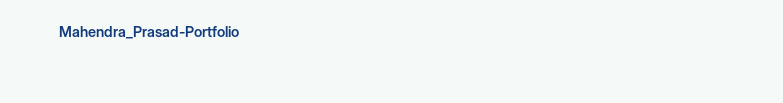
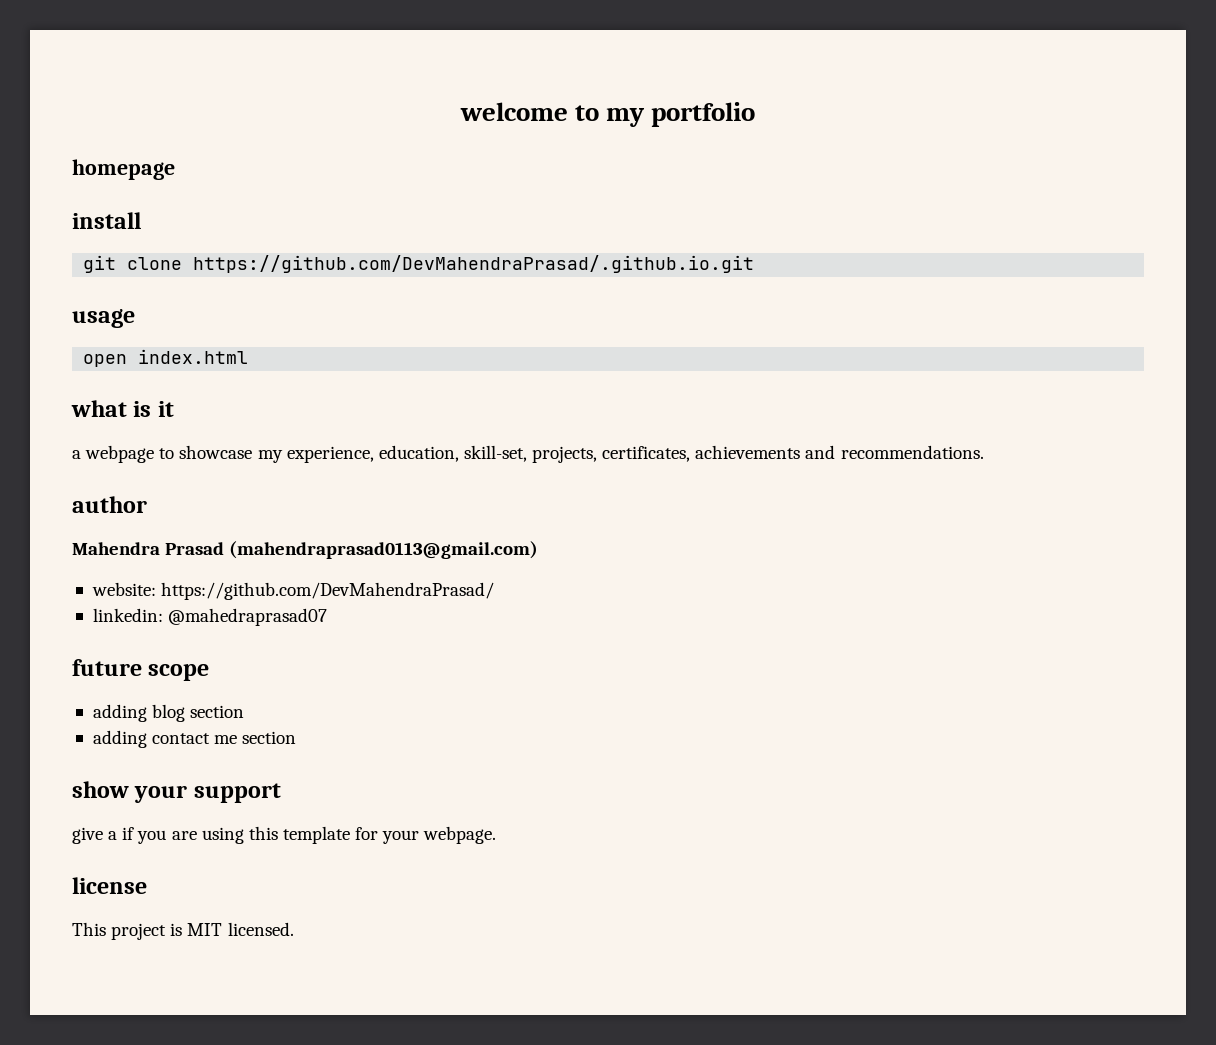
- Mahendra_Prasad-Portfolio
+ welcome to my portfolio
+ homepage
+ install
+ git clone https://github.com/DevMahendraPrasad/.github.io.git
+ usage
+ open index.html
+ what is it
+ a webpage to showcase my experience, education, skill-set, projects, certificates, achievements and recommendations.
+ author
+ Mahendra Prasad (mahendraprasad0113@gmail.com)
+ website: https://github.com/DevMahendraPrasad/
+ linkedin: @mahedraprasad07
+ future scope
+ adding blog section
+ adding contact me section
+ show your support
+ give a if you are using this template for your webpage.
+ license
+ This project is MIT licensed.

